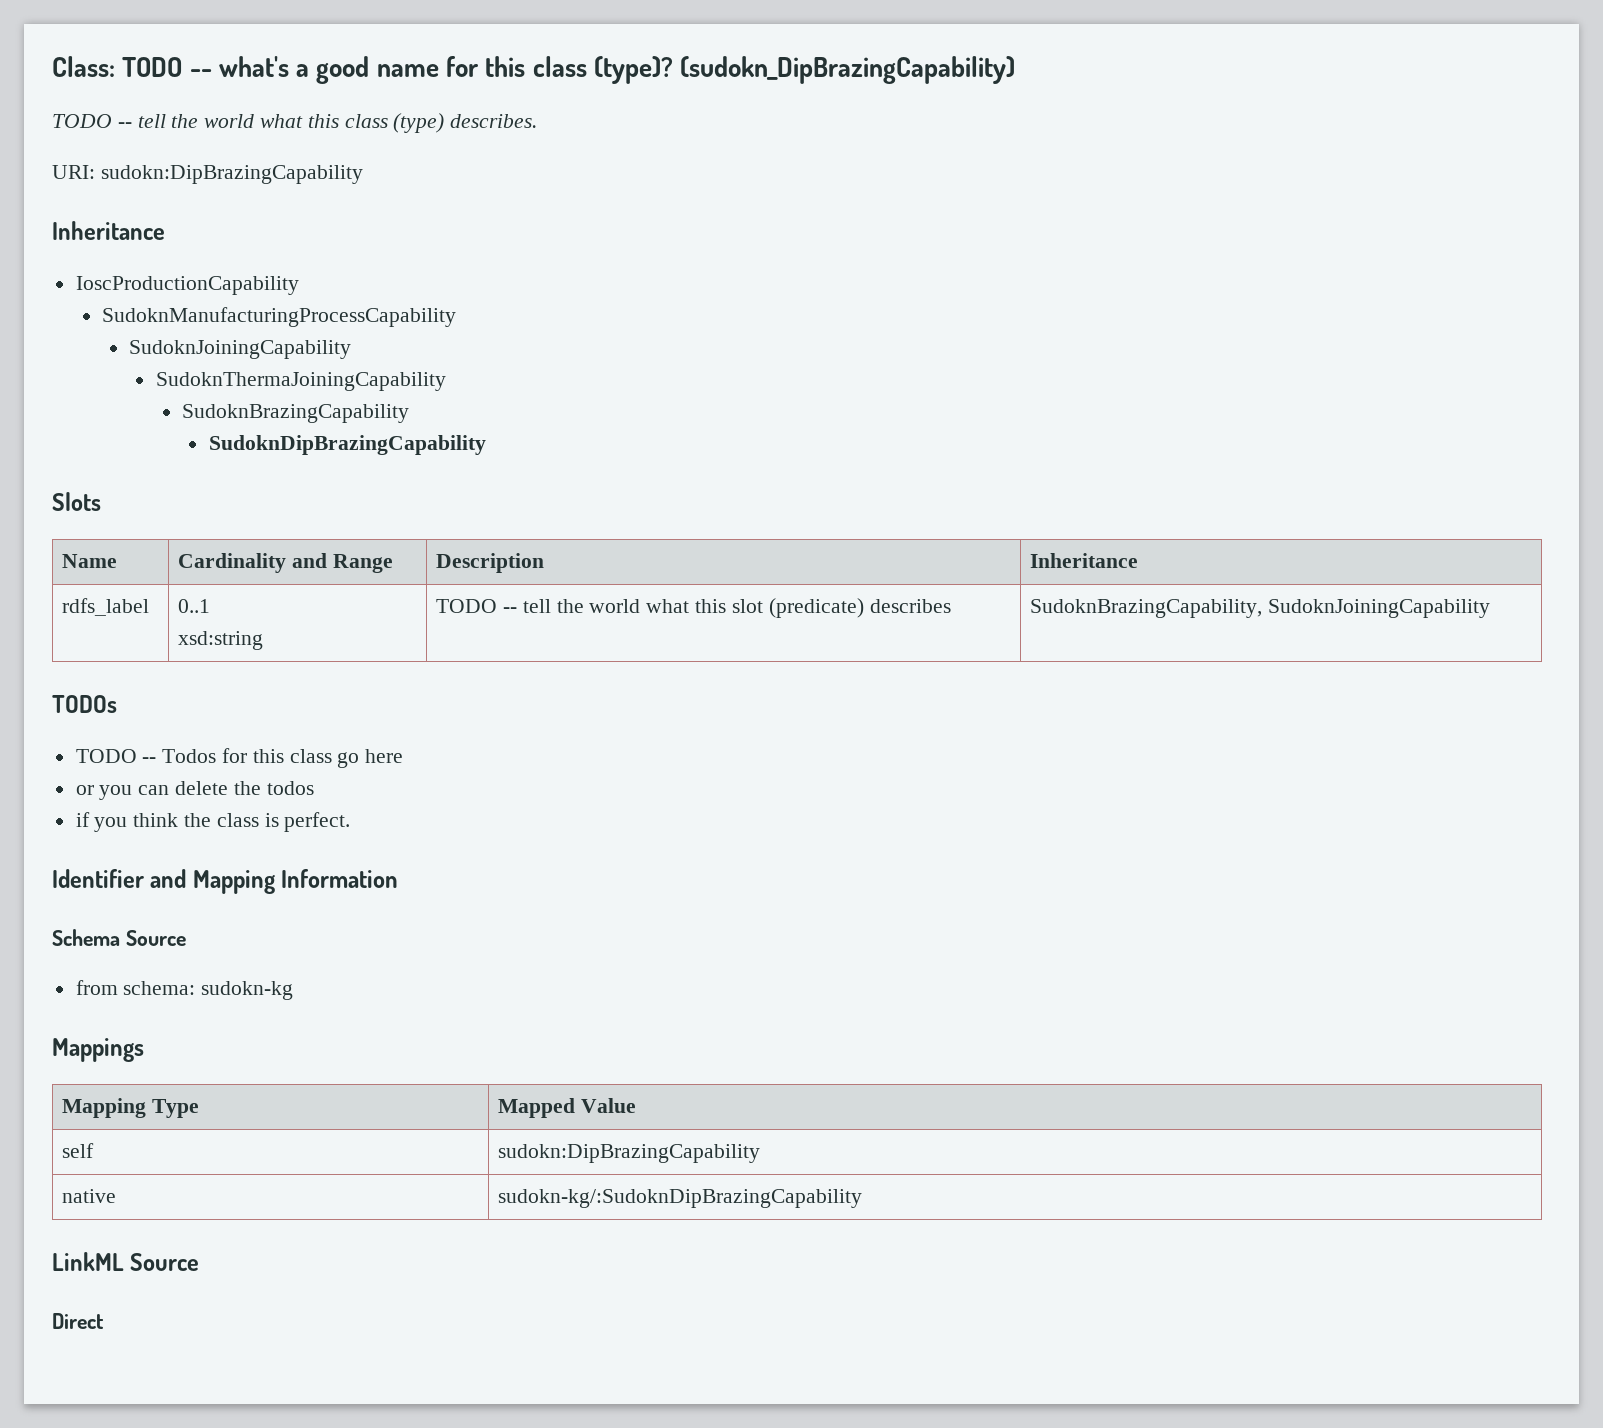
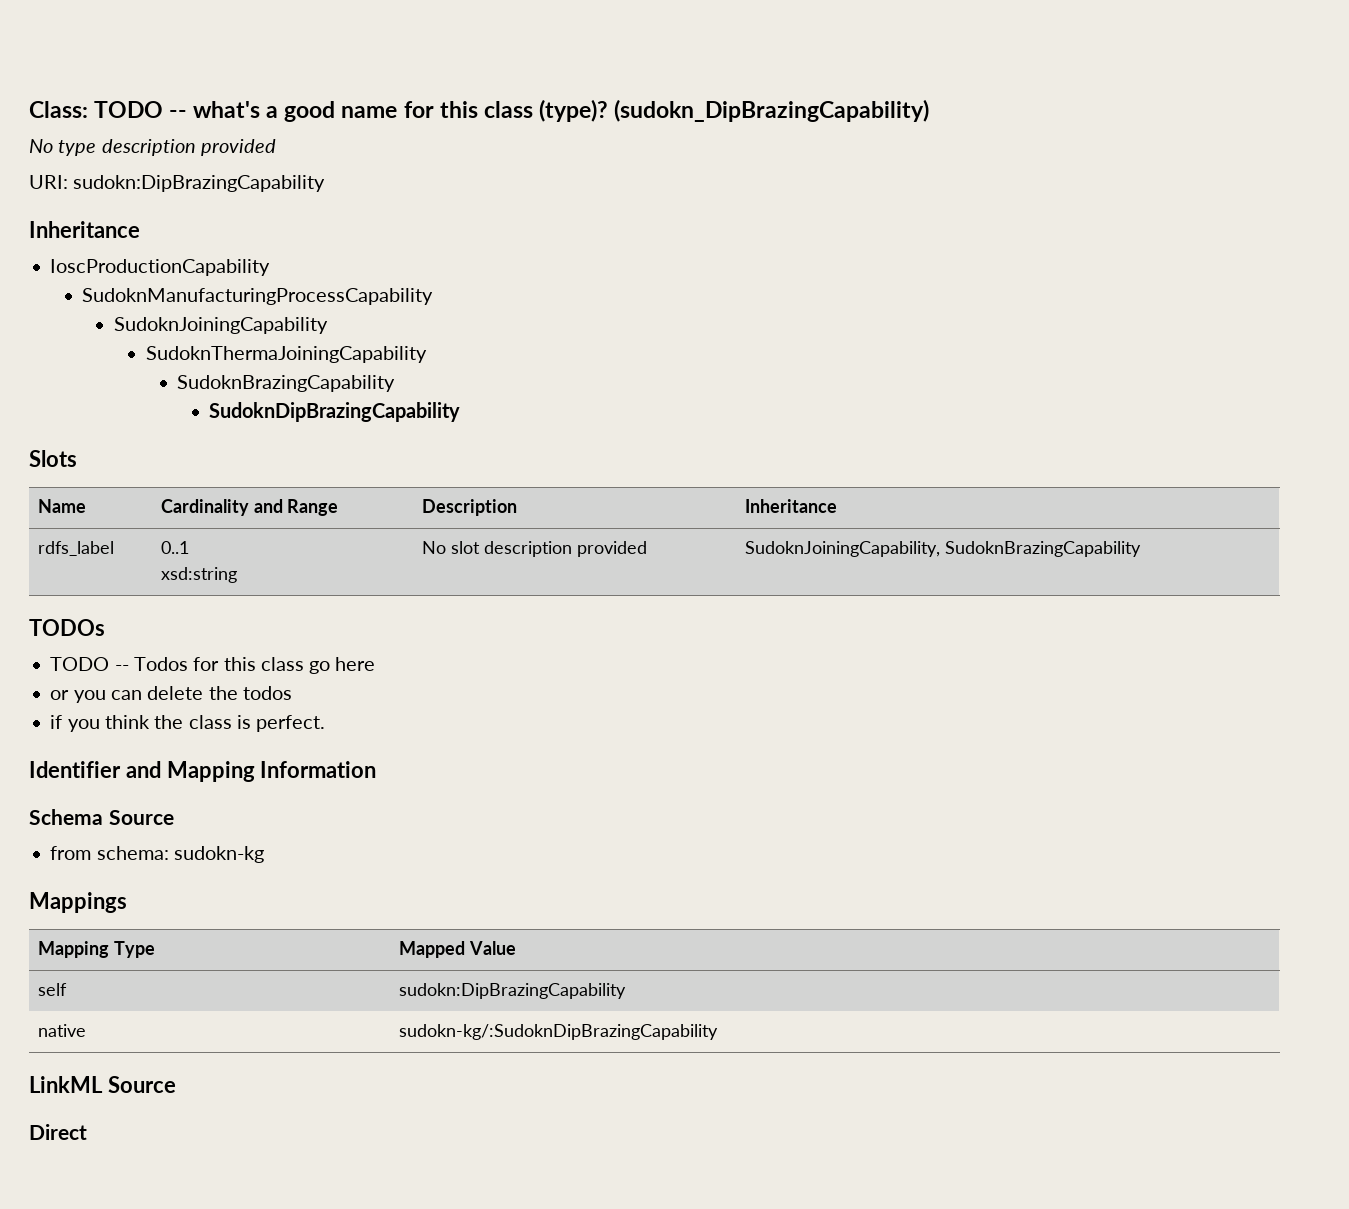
- TODO -- tell the world what this class (type) describes.
+ No type description provided
  rdfs_label | 0..1
- xsd:string | TODO -- tell the world what this slot (predicate) describes | SudoknBrazingCapability, SudoknJoiningCapability
+ xsd:string | No slot description provided | SudoknJoiningCapability, SudoknBrazingCapability

